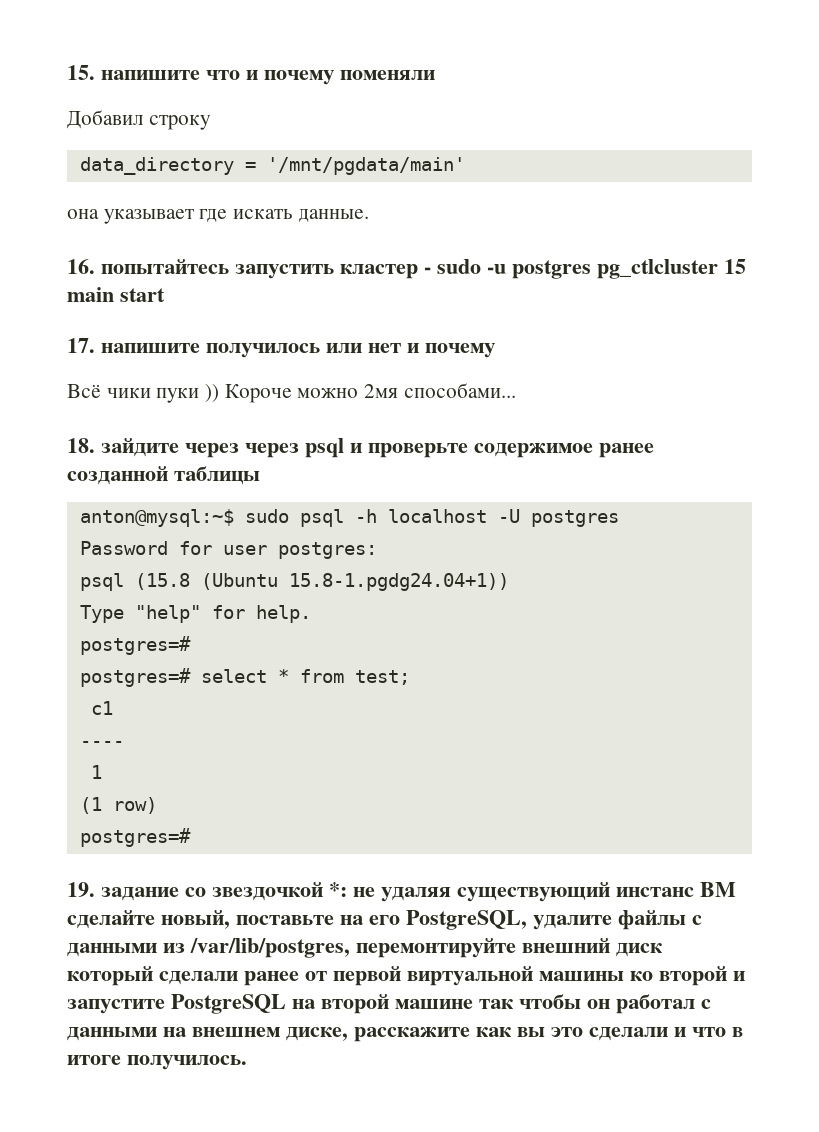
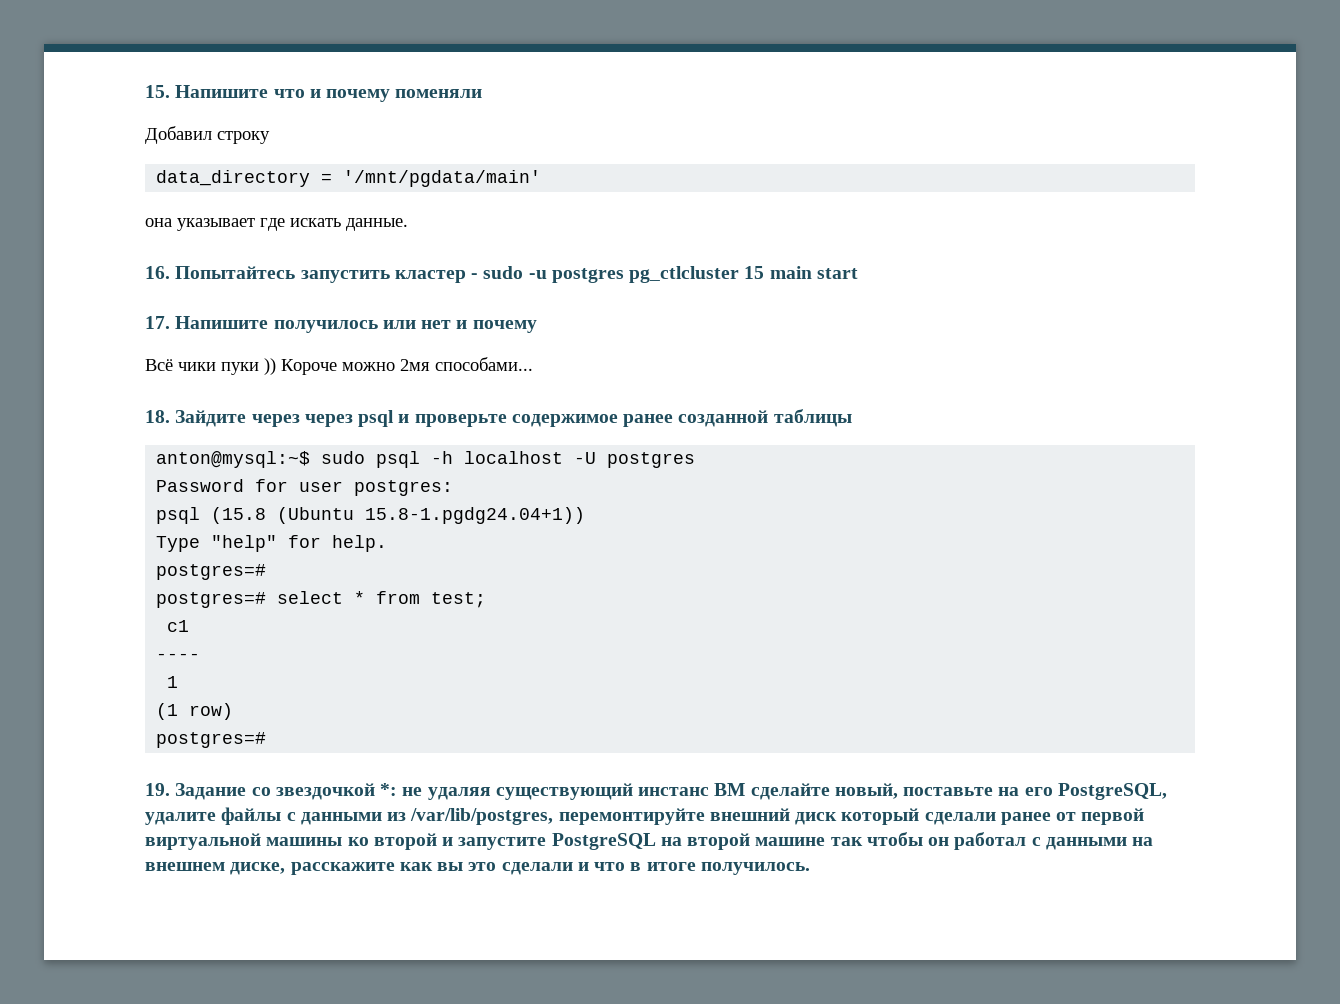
- 15. напишите что и почему поменяли
+ 15. Напишите что и почему поменяли
- 16. попытайтесь запустить кластер - sudo -u postgres pg_ctlcluster 15 main start
+ 16. Попытайтесь запустить кластер - sudo -u postgres pg_ctlcluster 15 main start
- 17. напишите получилось или нет и почему
+ 17. Напишите получилось или нет и почему
- 18. зайдите через через psql и проверьте содержимое ранее созданной таблицы
+ 18. Зайдите через через psql и проверьте содержимое ранее созданной таблицы
- 19. задание со звездочкой *: не удаляя существующий инстанс ВМ сделайте новый, поставьте на его PostgreSQL, удалите файлы с данными из /var/lib/postgres, перемонтируйте внешний диск который сделали ранее от первой виртуальной машины ко второй и запустите PostgreSQL на второй машине так чтобы он работал с данными на внешнем диске, расскажите как вы это сделали и что в итоге получилось.
+ 19. Задание со звездочкой *: не удаляя существующий инстанс ВМ сделайте новый, поставьте на его PostgreSQL, удалите файлы с данными из /var/lib/postgres, перемонтируйте внешний диск который сделали ранее от первой виртуальной машины ко второй и запустите PostgreSQL на второй машине так чтобы он работал с данными на внешнем диске, расскажите как вы это сделали и что в итоге получилось.

